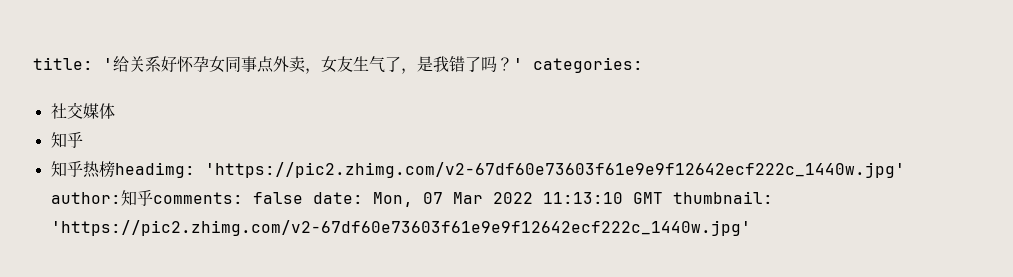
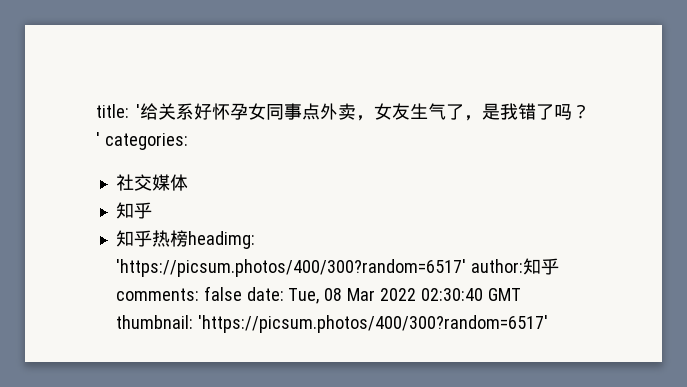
- 知乎热榜headimg: 'https://pic2.zhimg.com/v2-67df60e73603f61e9e9f12642ecf222c_1440w.jpg' author:知乎comments: false date: Mon, 07 Mar 2022 11:13:10 GMT thumbnail: 'https://pic2.zhimg.com/v2-67df60e73603f61e9e9f12642ecf222c_1440w.jpg'
+ 知乎热榜headimg: 'https://picsum.photos/400/300?random=6517' author:知乎comments: false date: Tue, 08 Mar 2022 02:30:40 GMT thumbnail: 'https://picsum.photos/400/300?random=6517'

